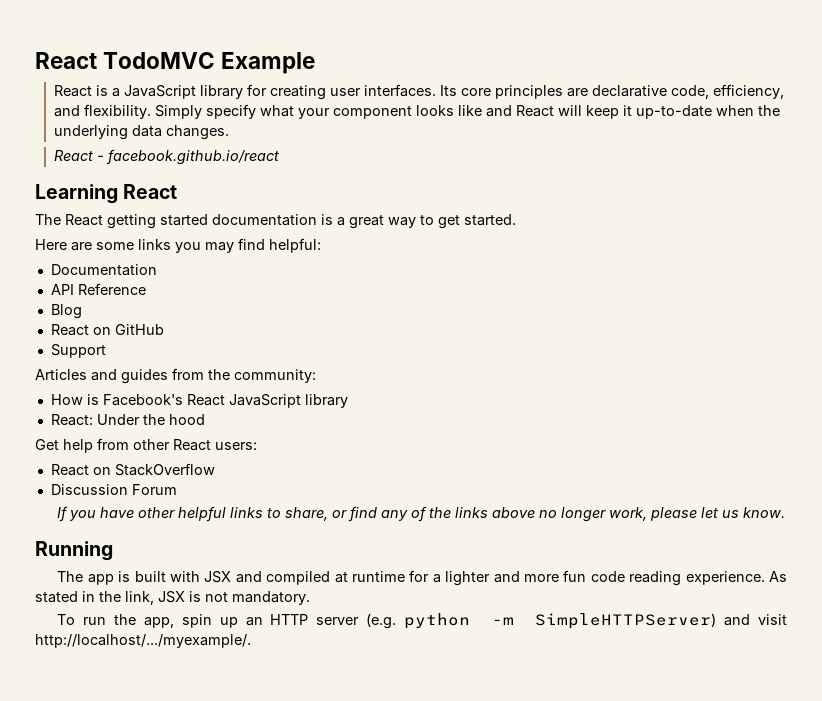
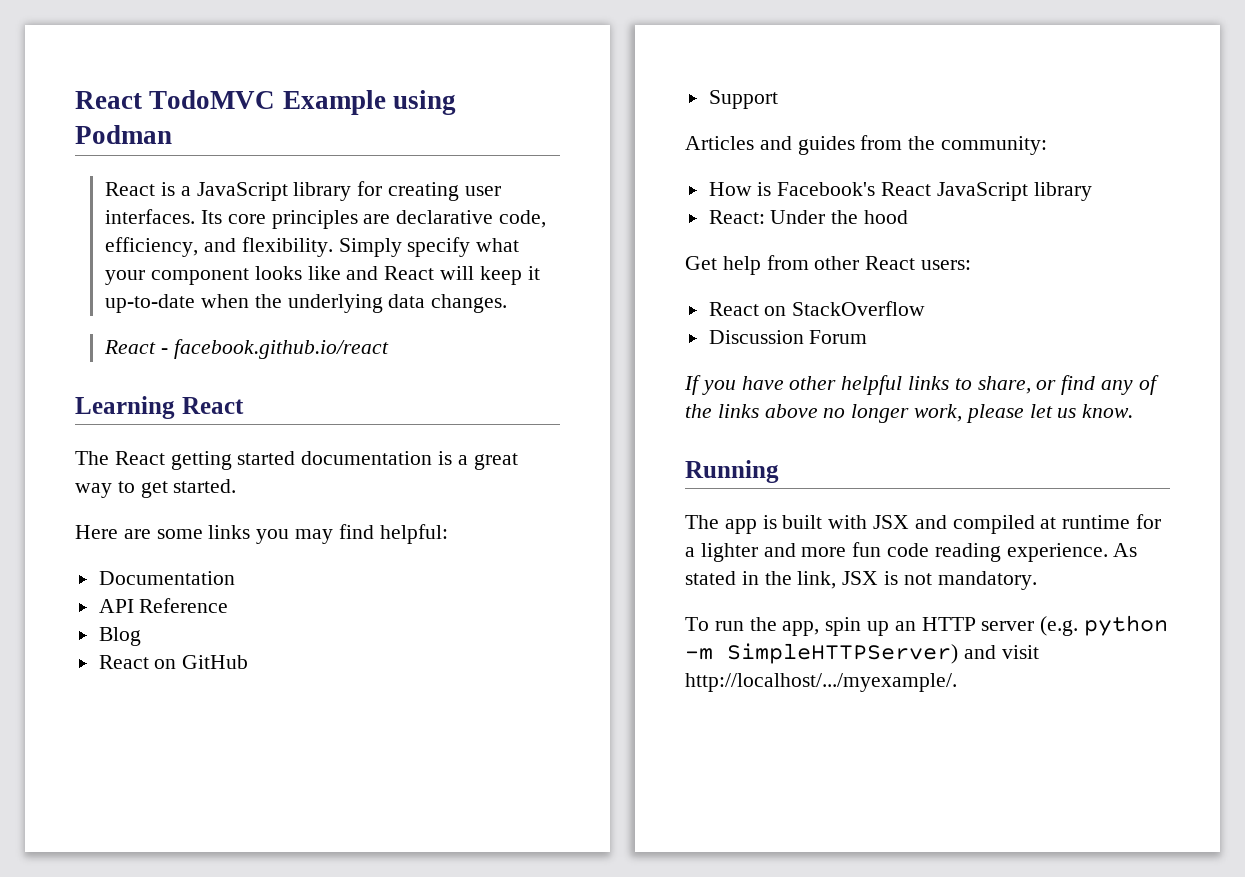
- React TodoMVC Example
+ React TodoMVC Example using Podman

